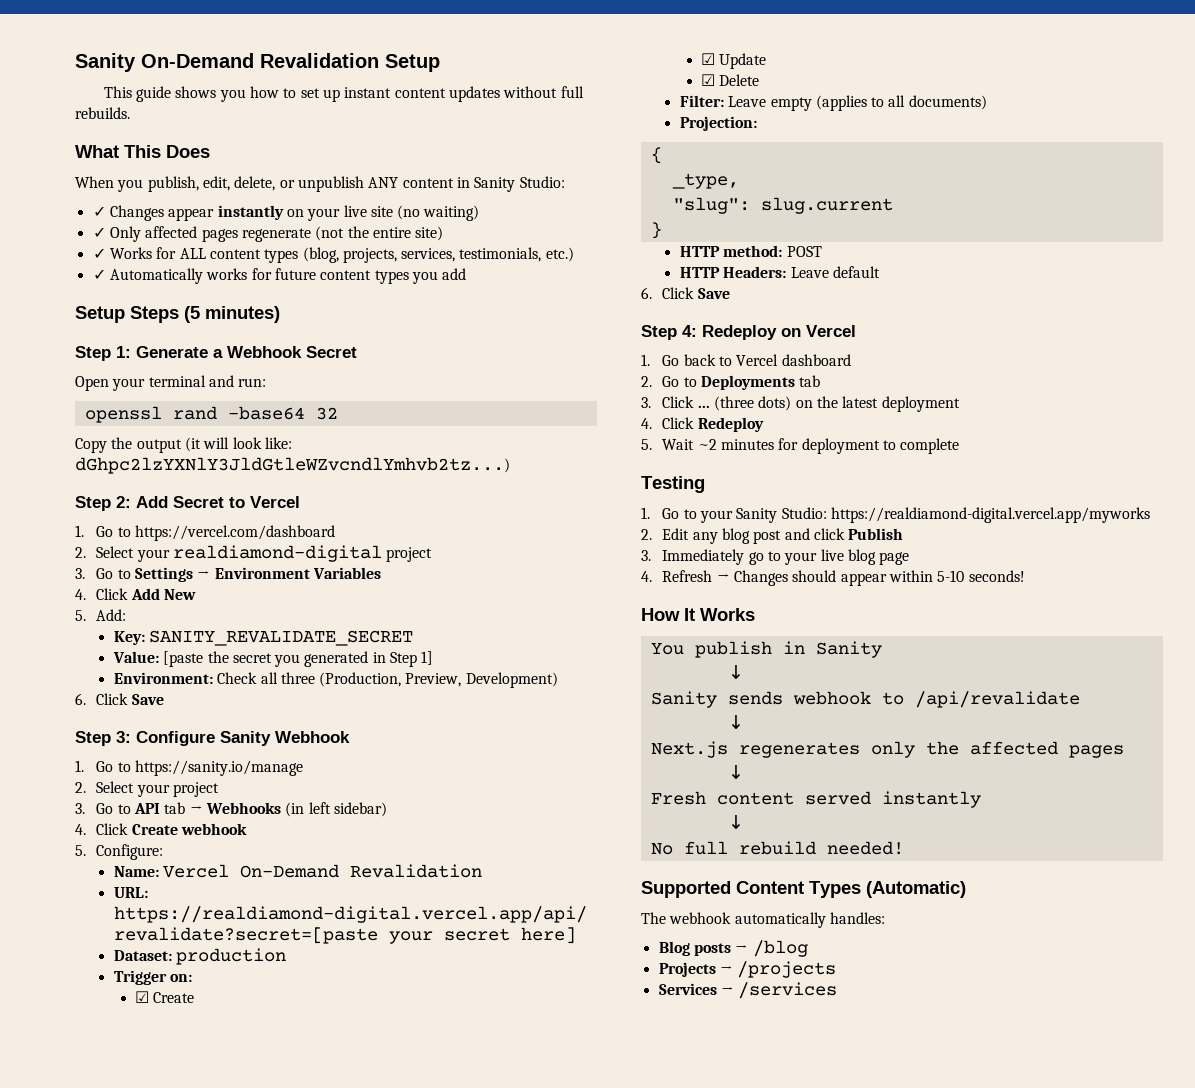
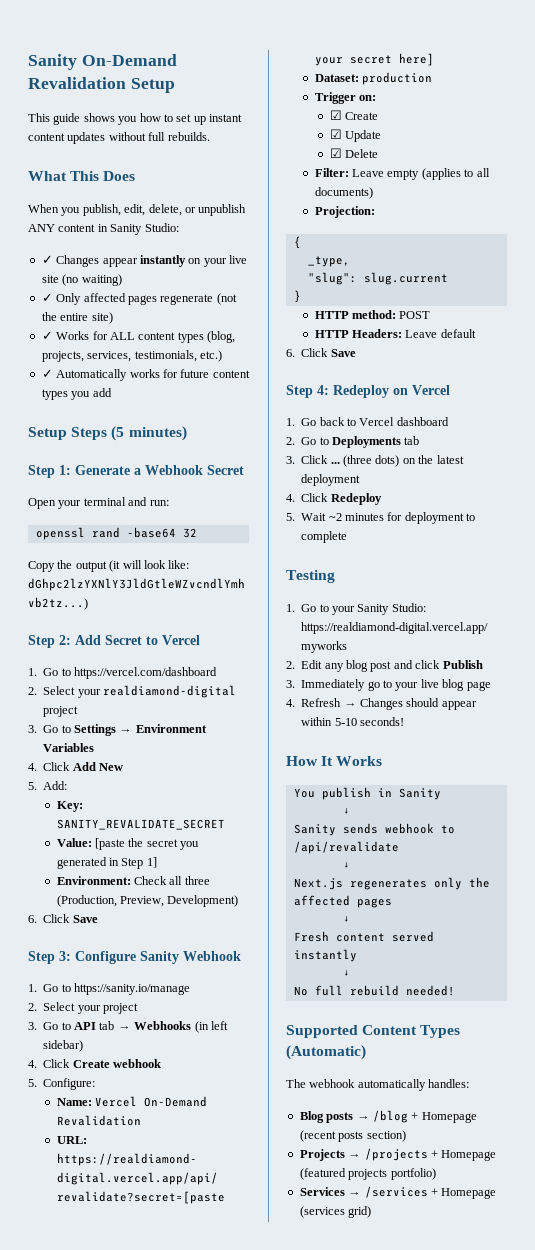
- Blog posts → /blog
- Projects → /projects
+ Blog posts → /blog + Homepage (recent posts section)
+ Projects → /projects + Homepage (featured projects portfolio)
- Services → /services
+ Services → /services + Homepage (services grid)

